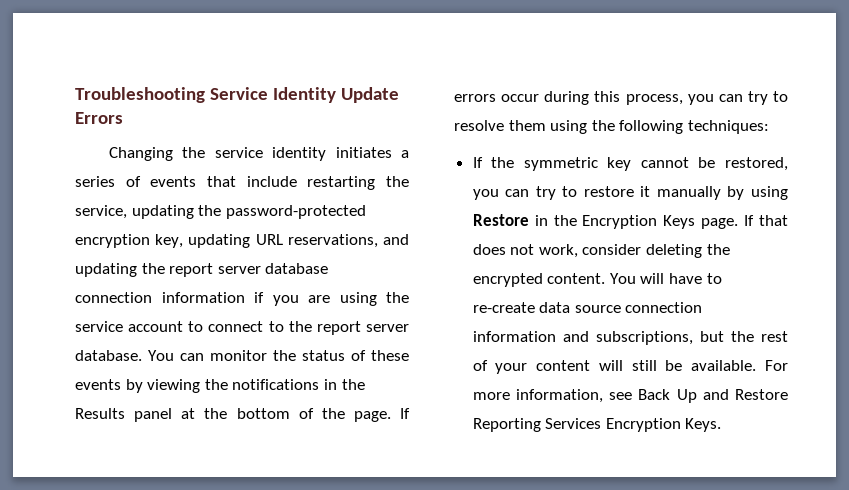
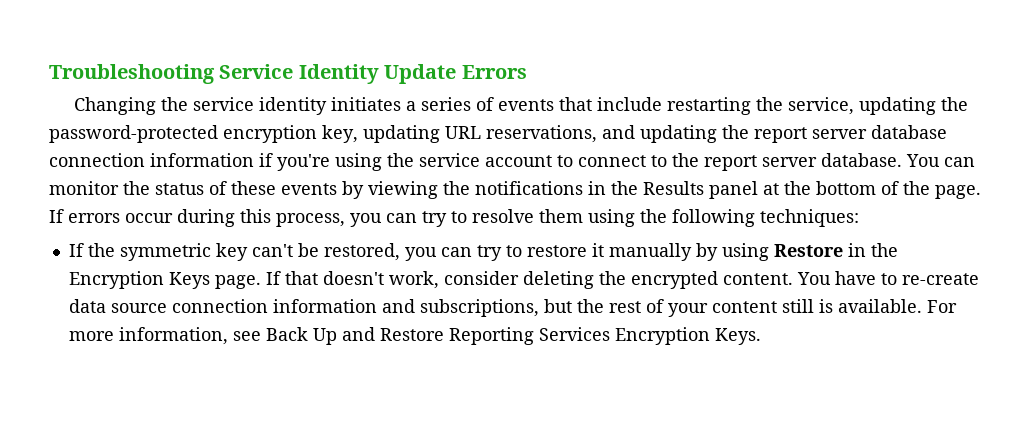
- Changing the service identity initiates a series of events that include restarting the service, updating the password-protected encryption key, updating URL reservations, and updating the report server database connection information if you are using the service account to connect to the report server database.
+ Changing the service identity initiates a series of events that include restarting the service, updating the password-protected encryption key, updating URL reservations, and updating the report server database connection information if you're using the service account to connect to the report server database.
- If the symmetric key cannot be restored, you can try to restore it manually by using Restore in the Encryption Keys page.
+ If the symmetric key can't be restored, you can try to restore it manually by using Restore in the Encryption Keys page.
- If that does not work, consider deleting the encrypted content.
+ If that doesn't work, consider deleting the encrypted content.
- You will have to re-create data source connection information and subscriptions, but the rest of your content will still be available.
+ You have to re-create data source connection information and subscriptions, but the rest of your content still is available.

